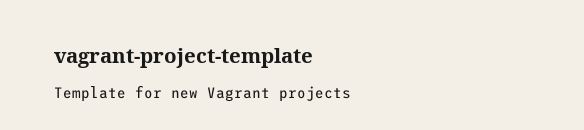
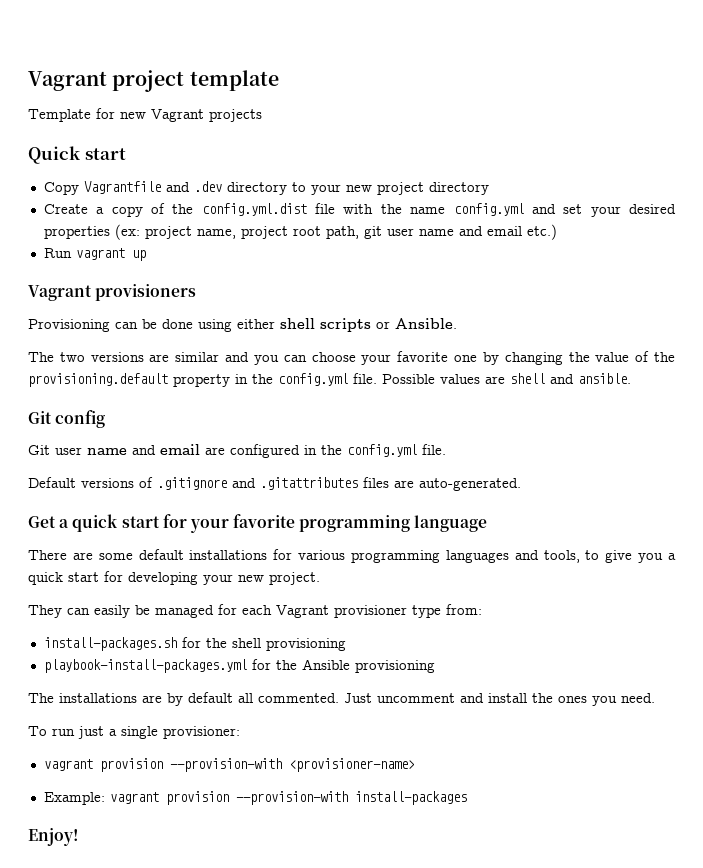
- vagrant-project-template
+ Vagrant project template
+ Quick start
+ Copy Vagrantfile and .dev directory to your new project directory
+ Create a copy of the config.yml.dist file with the name config.yml and set your desired properties (ex: project name, project root path, git user name and email etc.)
+ Run vagrant up
+ Vagrant provisioners
+ Provisioning can be done using either shell scripts or Ansible.
+ The two versions are similar and you can choose your favorite one by changing the value of the provisioning.default property in the config.yml file. Possible values are shell and ansible.
+ Git config
+ Git user name and email are configured in the config.yml file.
+ Default versions of .gitignore and .gitattributes files are auto-generated.
+ Get a quick start for your favorite programming language
+ There are some default installations for various programming languages and tools, to give you a quick start for developing your new project.
+ They can easily be managed for each Vagrant provisioner type from:
+ install-packages.sh for the shell provisioning
+ playbook-install-packages.yml for the Ansible provisioning
+ The installations are by default all commented. Just uncomment and install the ones you need.
+ To run just a single provisioner:
+ vagrant provision --provision-with <provisioner-name>
+ Example: vagrant provision --provision-with install-packages
+ Enjoy!

